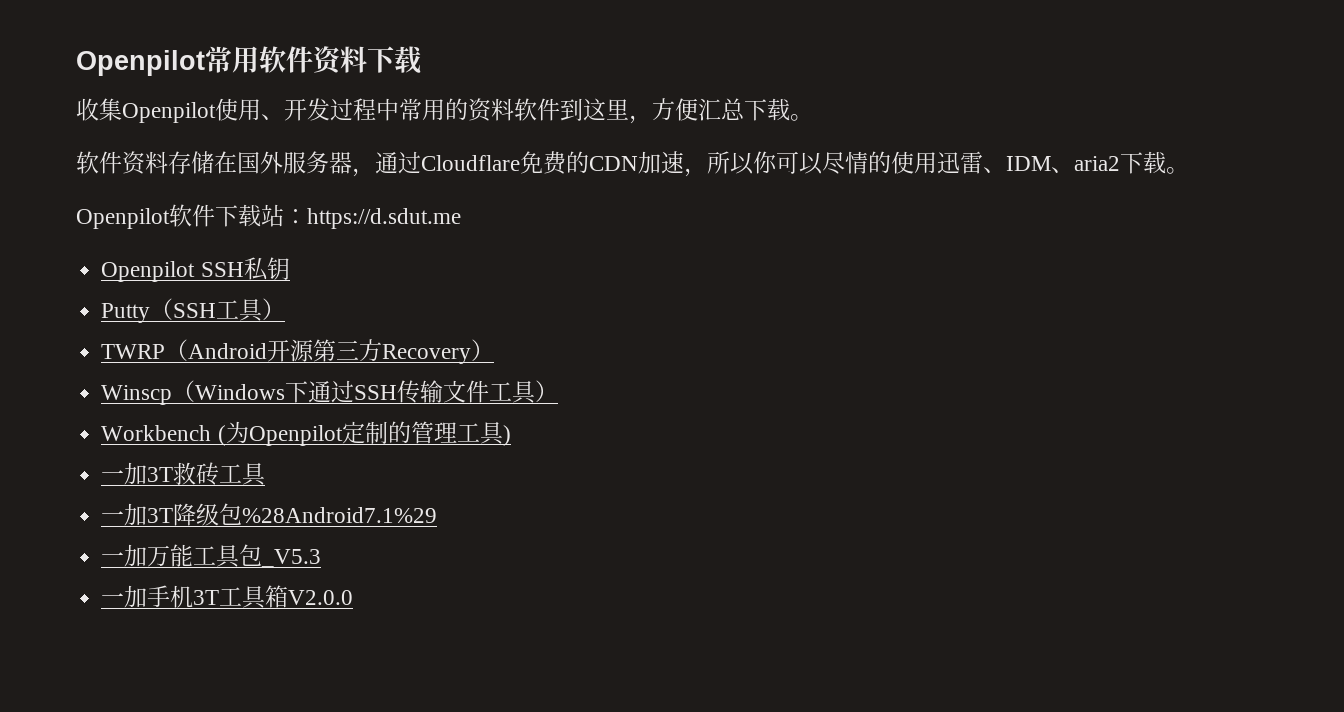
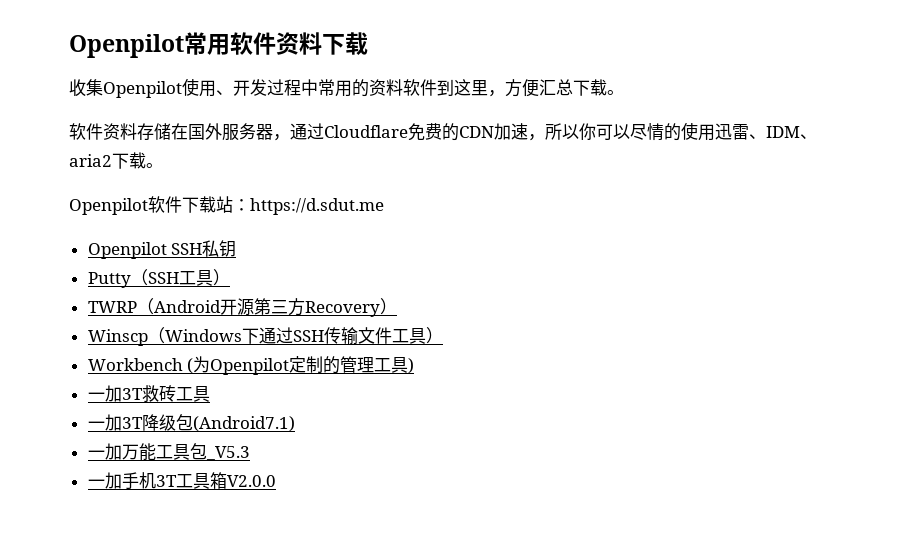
- 一加3T降级包%28Android7.1%29
+ 一加3T降级包(Android7.1)

